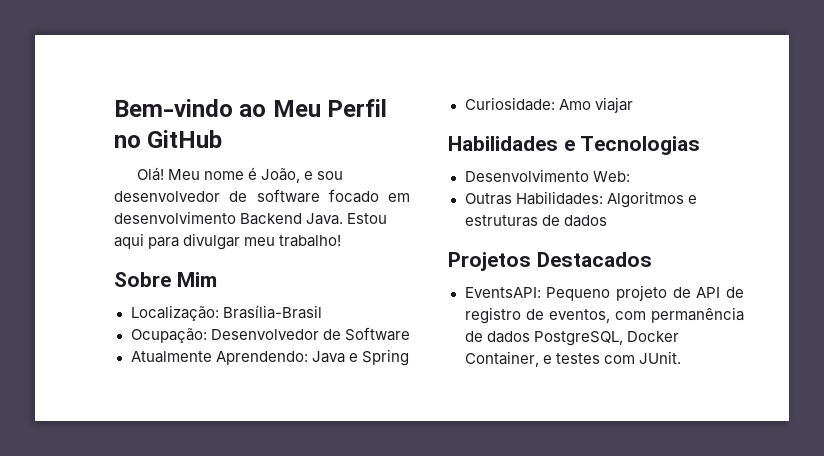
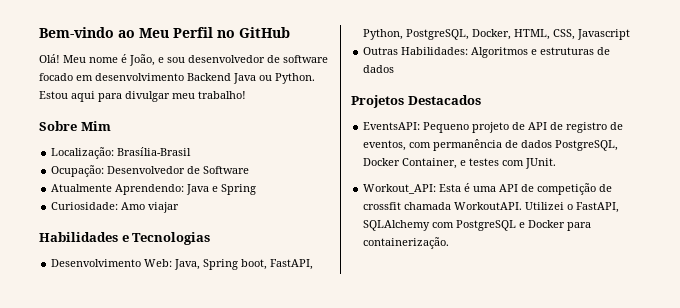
- Meu nome é João, e sou desenvolvedor de software focado em desenvolvimento Backend Java.
+ Meu nome é João, e sou desenvolvedor de software focado em desenvolvimento Backend Java ou Python.
- Desenvolvimento Web:
+ Desenvolvimento Web: Java, Spring boot, FastAPI, Python, PostgreSQL, Docker, HTML, CSS, Javascript
+ Workout_API: Esta é uma API de competição de crossfit chamada WorkoutAPI. Utilizei o FastAPI, SQLAlchemy com PostgreSQL e Docker para containerização.

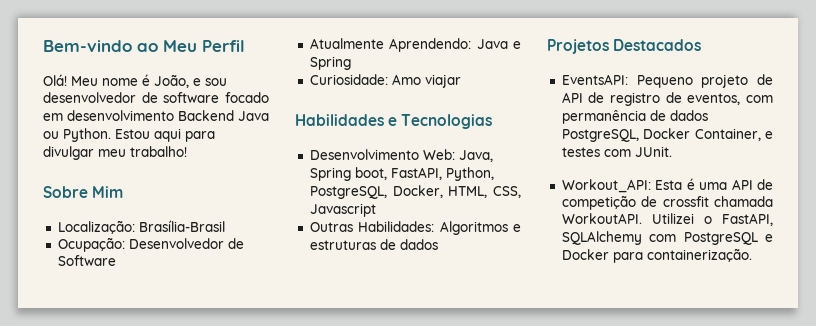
- Bem-vindo ao Meu Perfil no GitHub
+ Bem-vindo ao Meu Perfil

